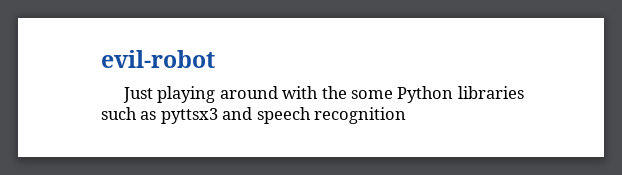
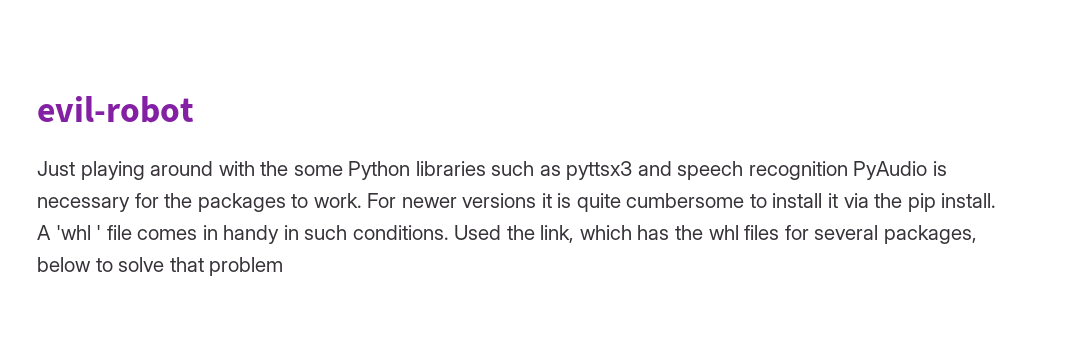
- Just playing around with the some Python libraries such as pyttsx3 and speech recognition
+ Just playing around with the some Python libraries such as pyttsx3 and speech recognition PyAudio is necessary for the packages to work. For newer versions it is quite cumbersome to install it via the pip install. A 'whl ' file comes in handy in such conditions. Used the link, which has the whl files for several packages, below to solve that problem

